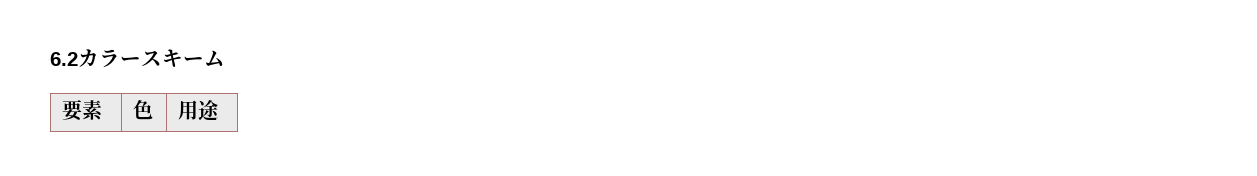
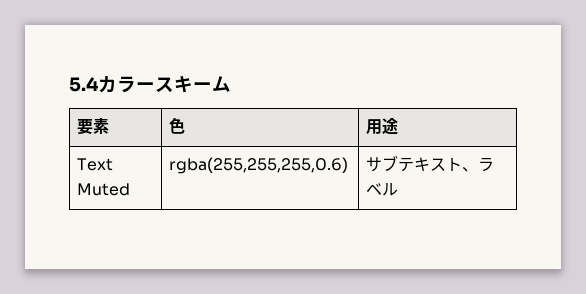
- 6.2カラースキーム
+ 5.4カラースキーム
+ Text Muted | rgba(255,255,255,0.6) | サブテキスト、ラベル

